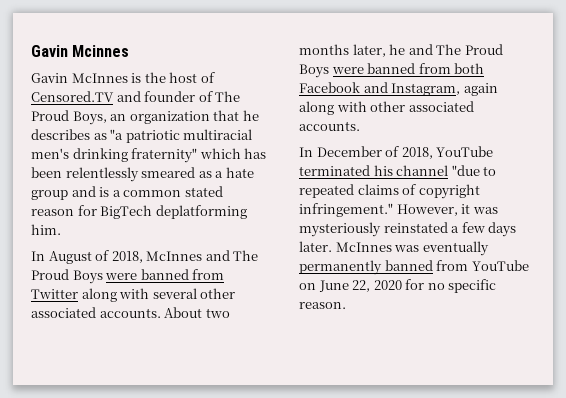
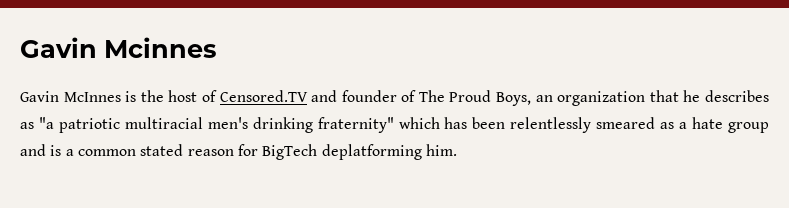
- In August of 2018, McInnes and The Proud Boys were banned from Twitter along with several other associated accounts. About two months later, he and The Proud Boys were banned from both Facebook and Instagram, again along with other associated accounts.
- In December of 2018, YouTube terminated his channel "due to repeated claims of copyright infringement." However, it was mysteriously reinstated a few days later. McInnes was eventually permanently banned from YouTube on June 22, 2020 for no specific reason.

